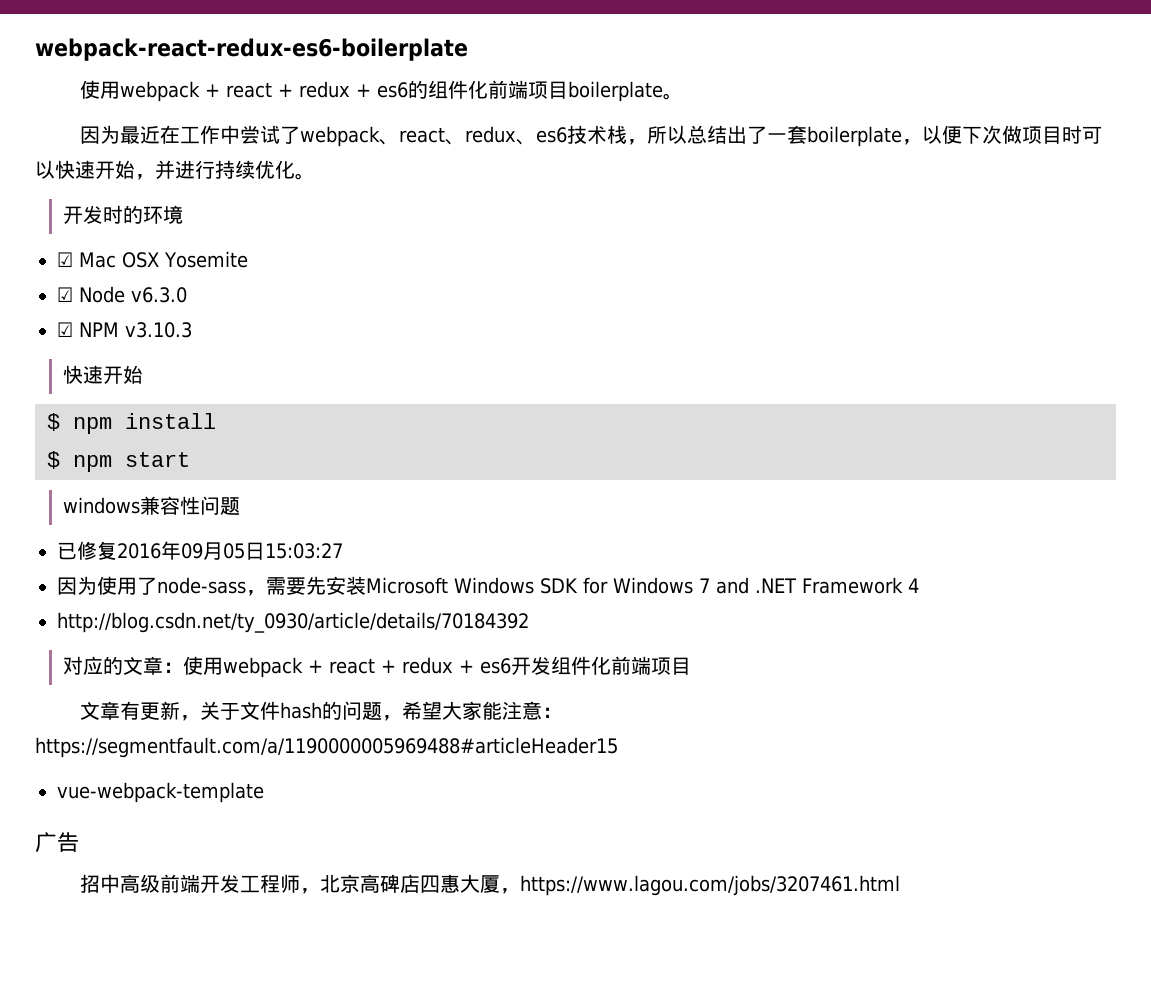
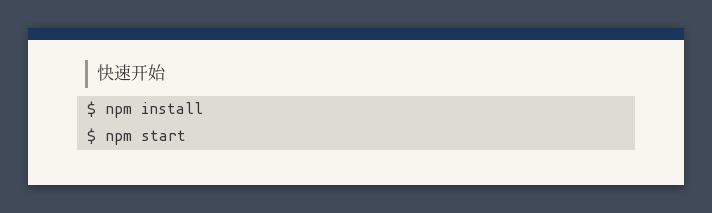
- webpack-react-redux-es6-boilerplate
- 使用webpack + react + redux + es6的组件化前端项目boilerplate。
- 因为最近在工作中尝试了webpack、react、redux、es6技术栈，所以总结出了一套boilerplate，以便下次做项目时可以快速开始，并进行持续优化。
- 开发时的环境
- ☑ Mac OSX Yosemite
- ☑ Node v6.3.0
- ☑ NPM v3.10.3
- windows兼容性问题
- 已修复2016年09月05日15:03:27
- 因为使用了node-sass，需要先安装Microsoft Windows SDK for Windows 7 and .NET Framework 4
- http://blog.csdn.net/ty_0930/article/details/70184392
- 对应的文章：使用webpack + react + redux + es6开发组件化前端项目
- 文章有更新，关于文件hash的问题，希望大家能注意：https://segmentfault.com/a/1190000005969488#articleHeader15
- vue-webpack-template
- 广告
- 招中高级前端开发工程师，北京高碑店四惠大厦，https://www.lagou.com/jobs/3207461.html

